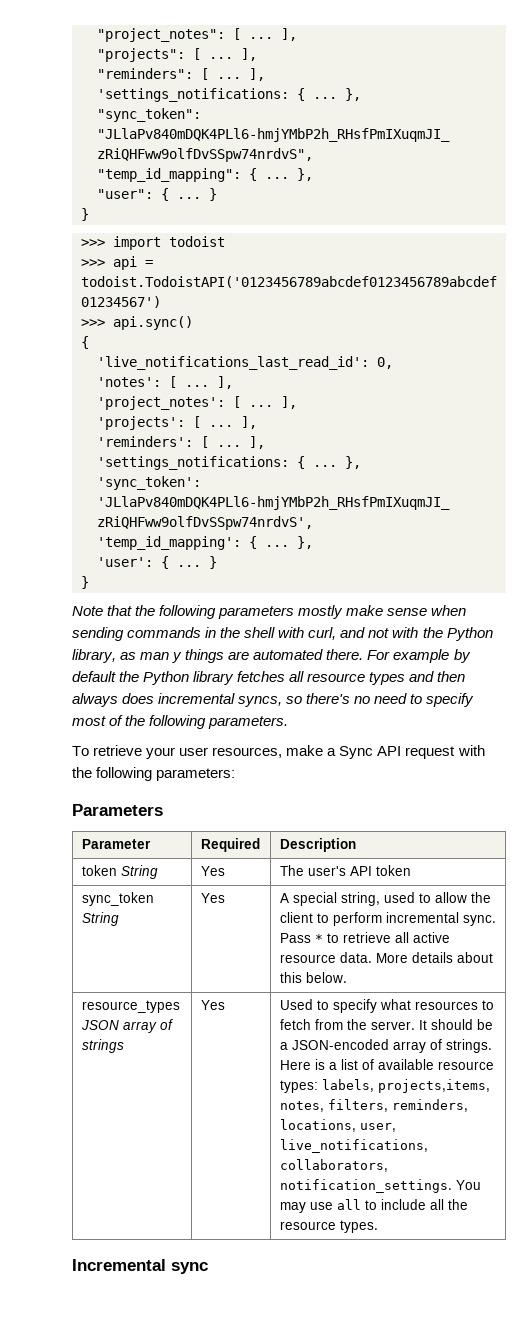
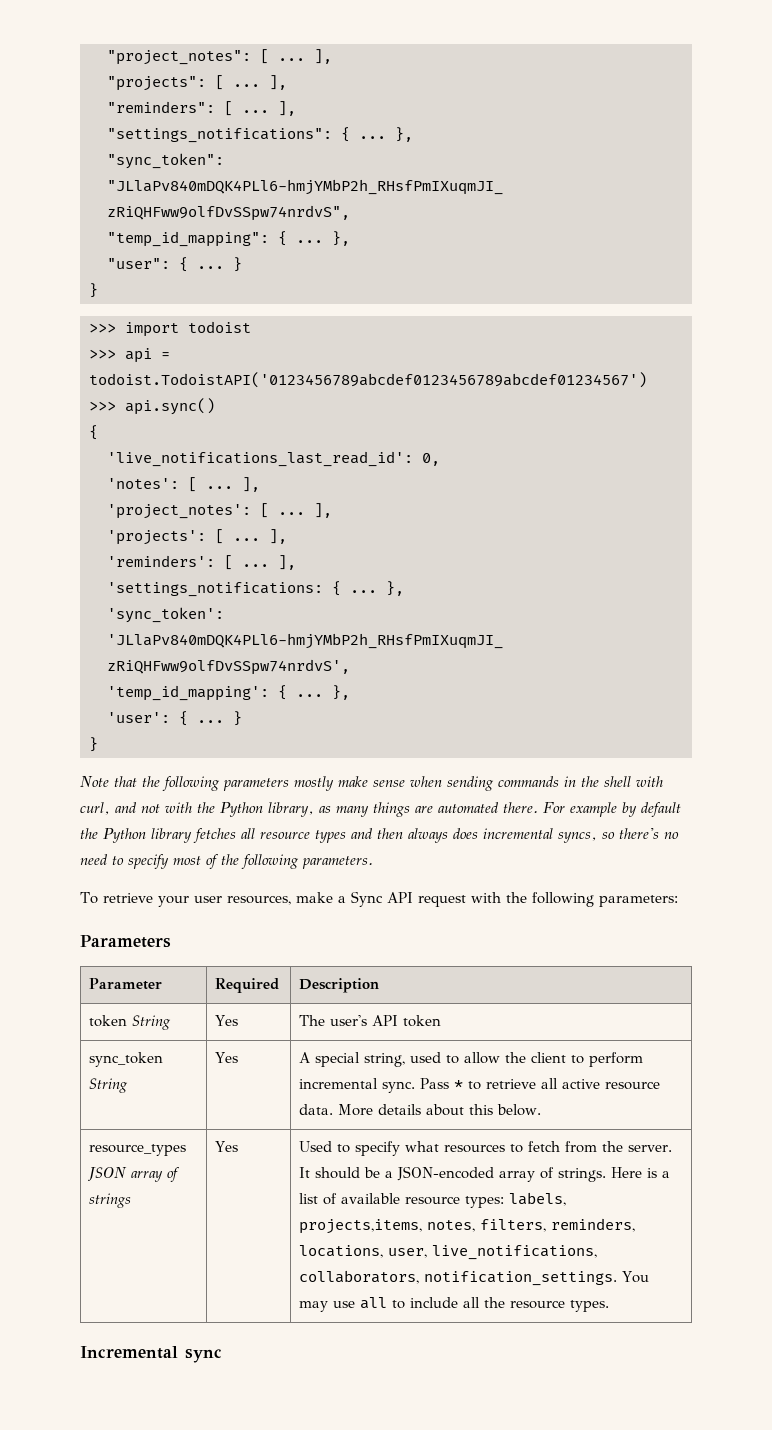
  "reminders": [ ... ],
- 'settings_notifications: { ...
+ "settings_notifications": { ...
- Note that the following parameters mostly make sense when sending commands in the shell with curl, and not with the Python library, as man y things are automated there.
+ Note that the following parameters mostly make sense when sending commands in the shell with curl, and not with the Python library, as many things are automated there.

